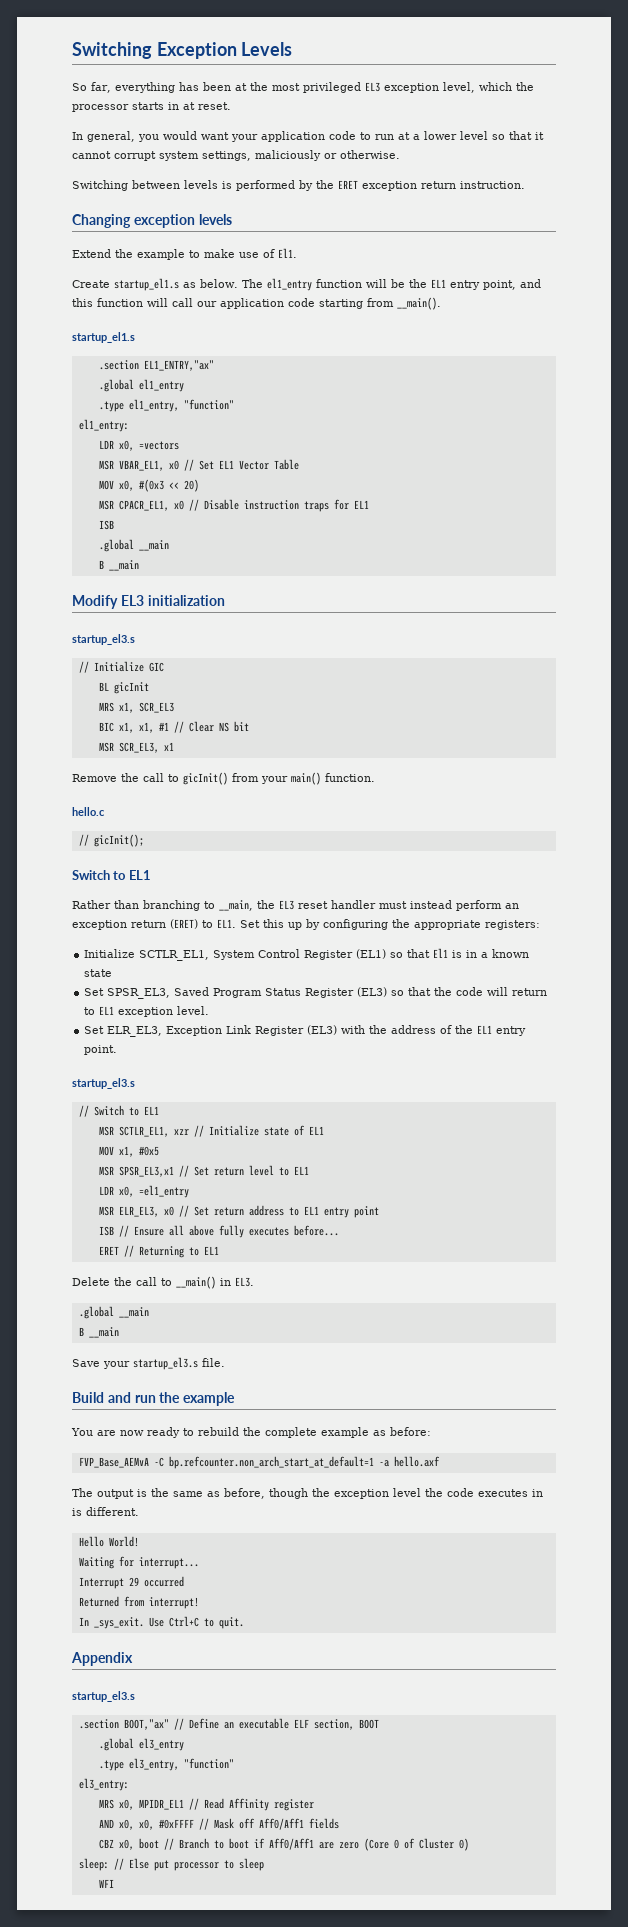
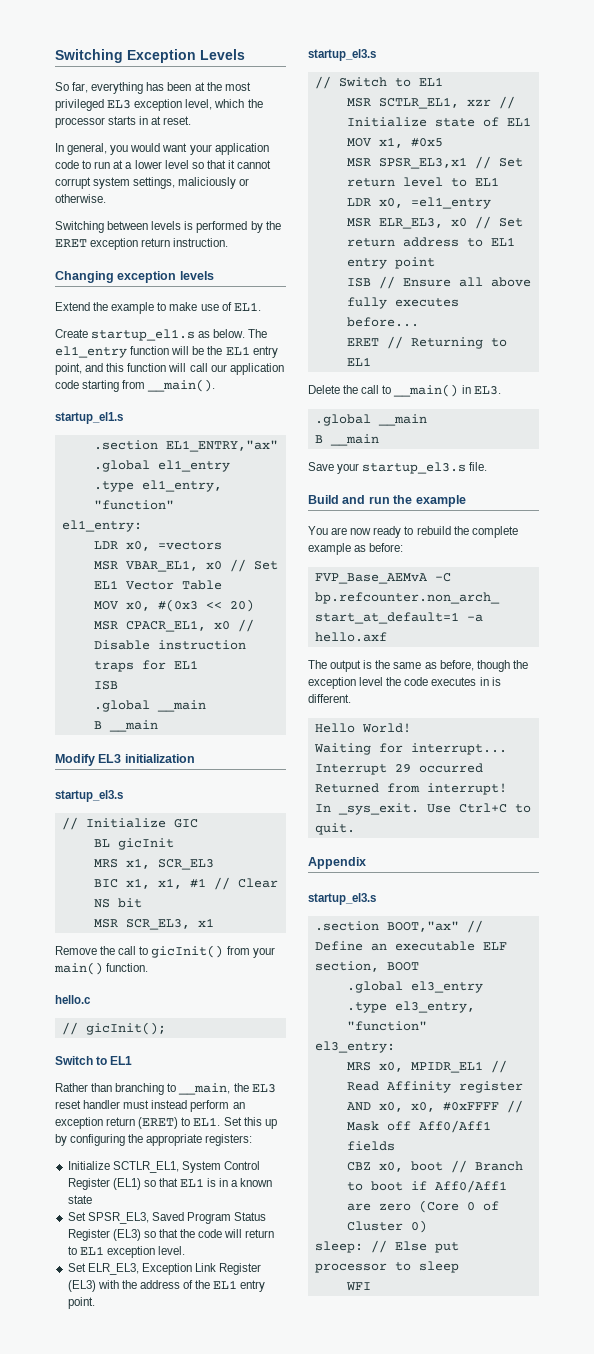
- Extend the example to make use of El1.
+ Extend the example to make use of EL1.
- Initialize SCTLR_EL1, System Control Register (EL1) so that El1 is in a known state
+ Initialize SCTLR_EL1, System Control Register (EL1) so that EL1 is in a known state

